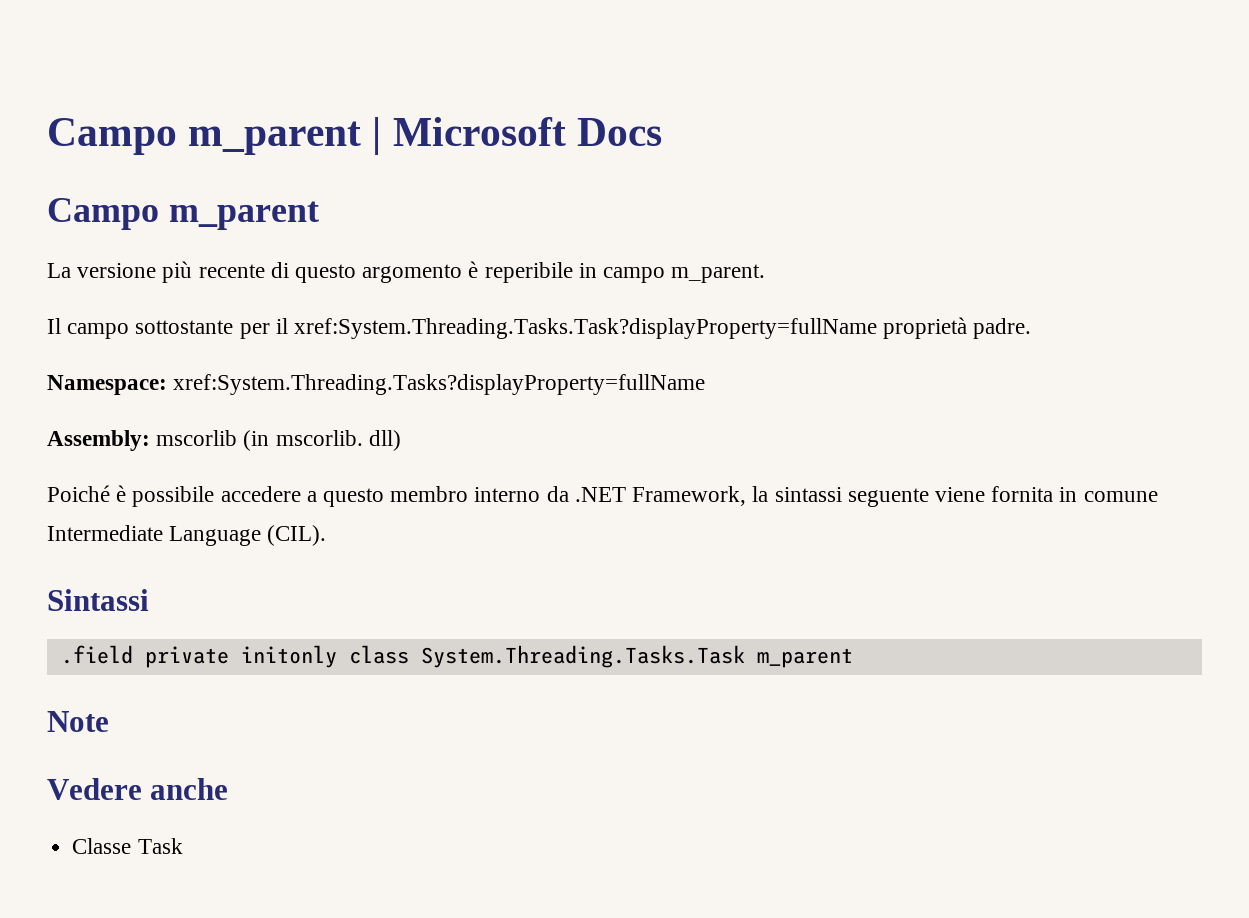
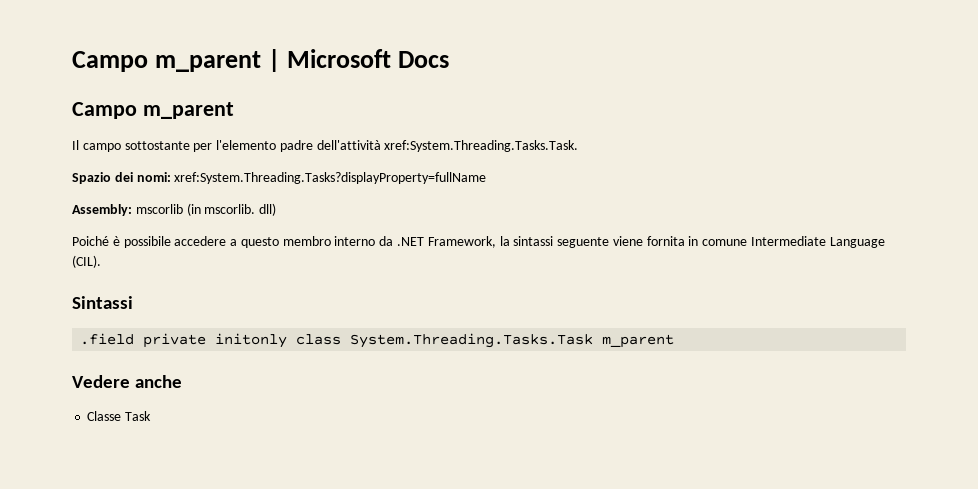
- La versione più recente di questo argomento è reperibile in campo m_parent.
- Il campo sottostante per il xref:System.Threading.Tasks.Task?displayProperty=fullName proprietà padre.
- Namespace: xref:System.Threading.Tasks?displayProperty=fullName
+ Il campo sottostante per l'elemento padre dell'attività xref:System.Threading.Tasks.Task.
+ Spazio dei nomi: xref:System.Threading.Tasks?displayProperty=fullName
- Note

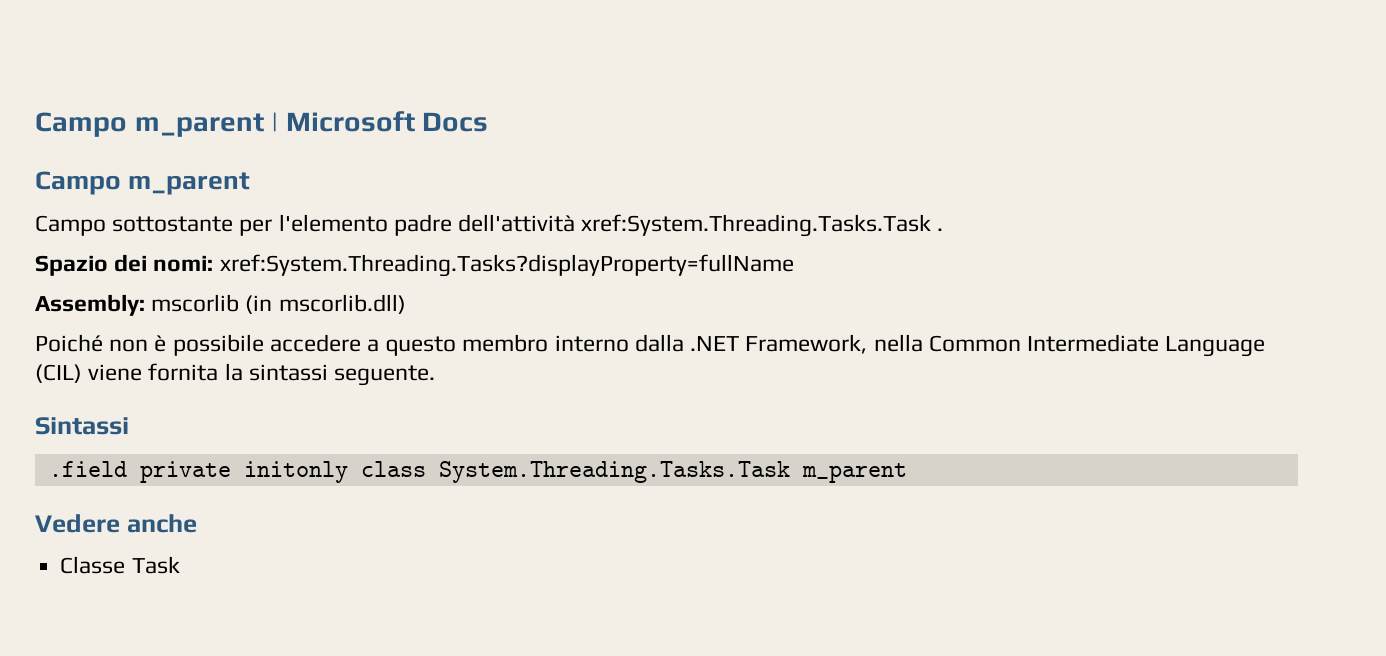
- Il campo sottostante per l'elemento padre dell'attività xref:System.Threading.Tasks.Task.
+ Campo sottostante per l'elemento padre dell'attività xref:System.Threading.Tasks.Task .
- Assembly: mscorlib (in mscorlib. dll)
+ Assembly: mscorlib (in mscorlib.dll)
- Poiché è possibile accedere a questo membro interno da .NET Framework, la sintassi seguente viene fornita in comune Intermediate Language (CIL).
+ Poiché non è possibile accedere a questo membro interno dalla .NET Framework, nella Common Intermediate Language (CIL) viene fornita la sintassi seguente.

